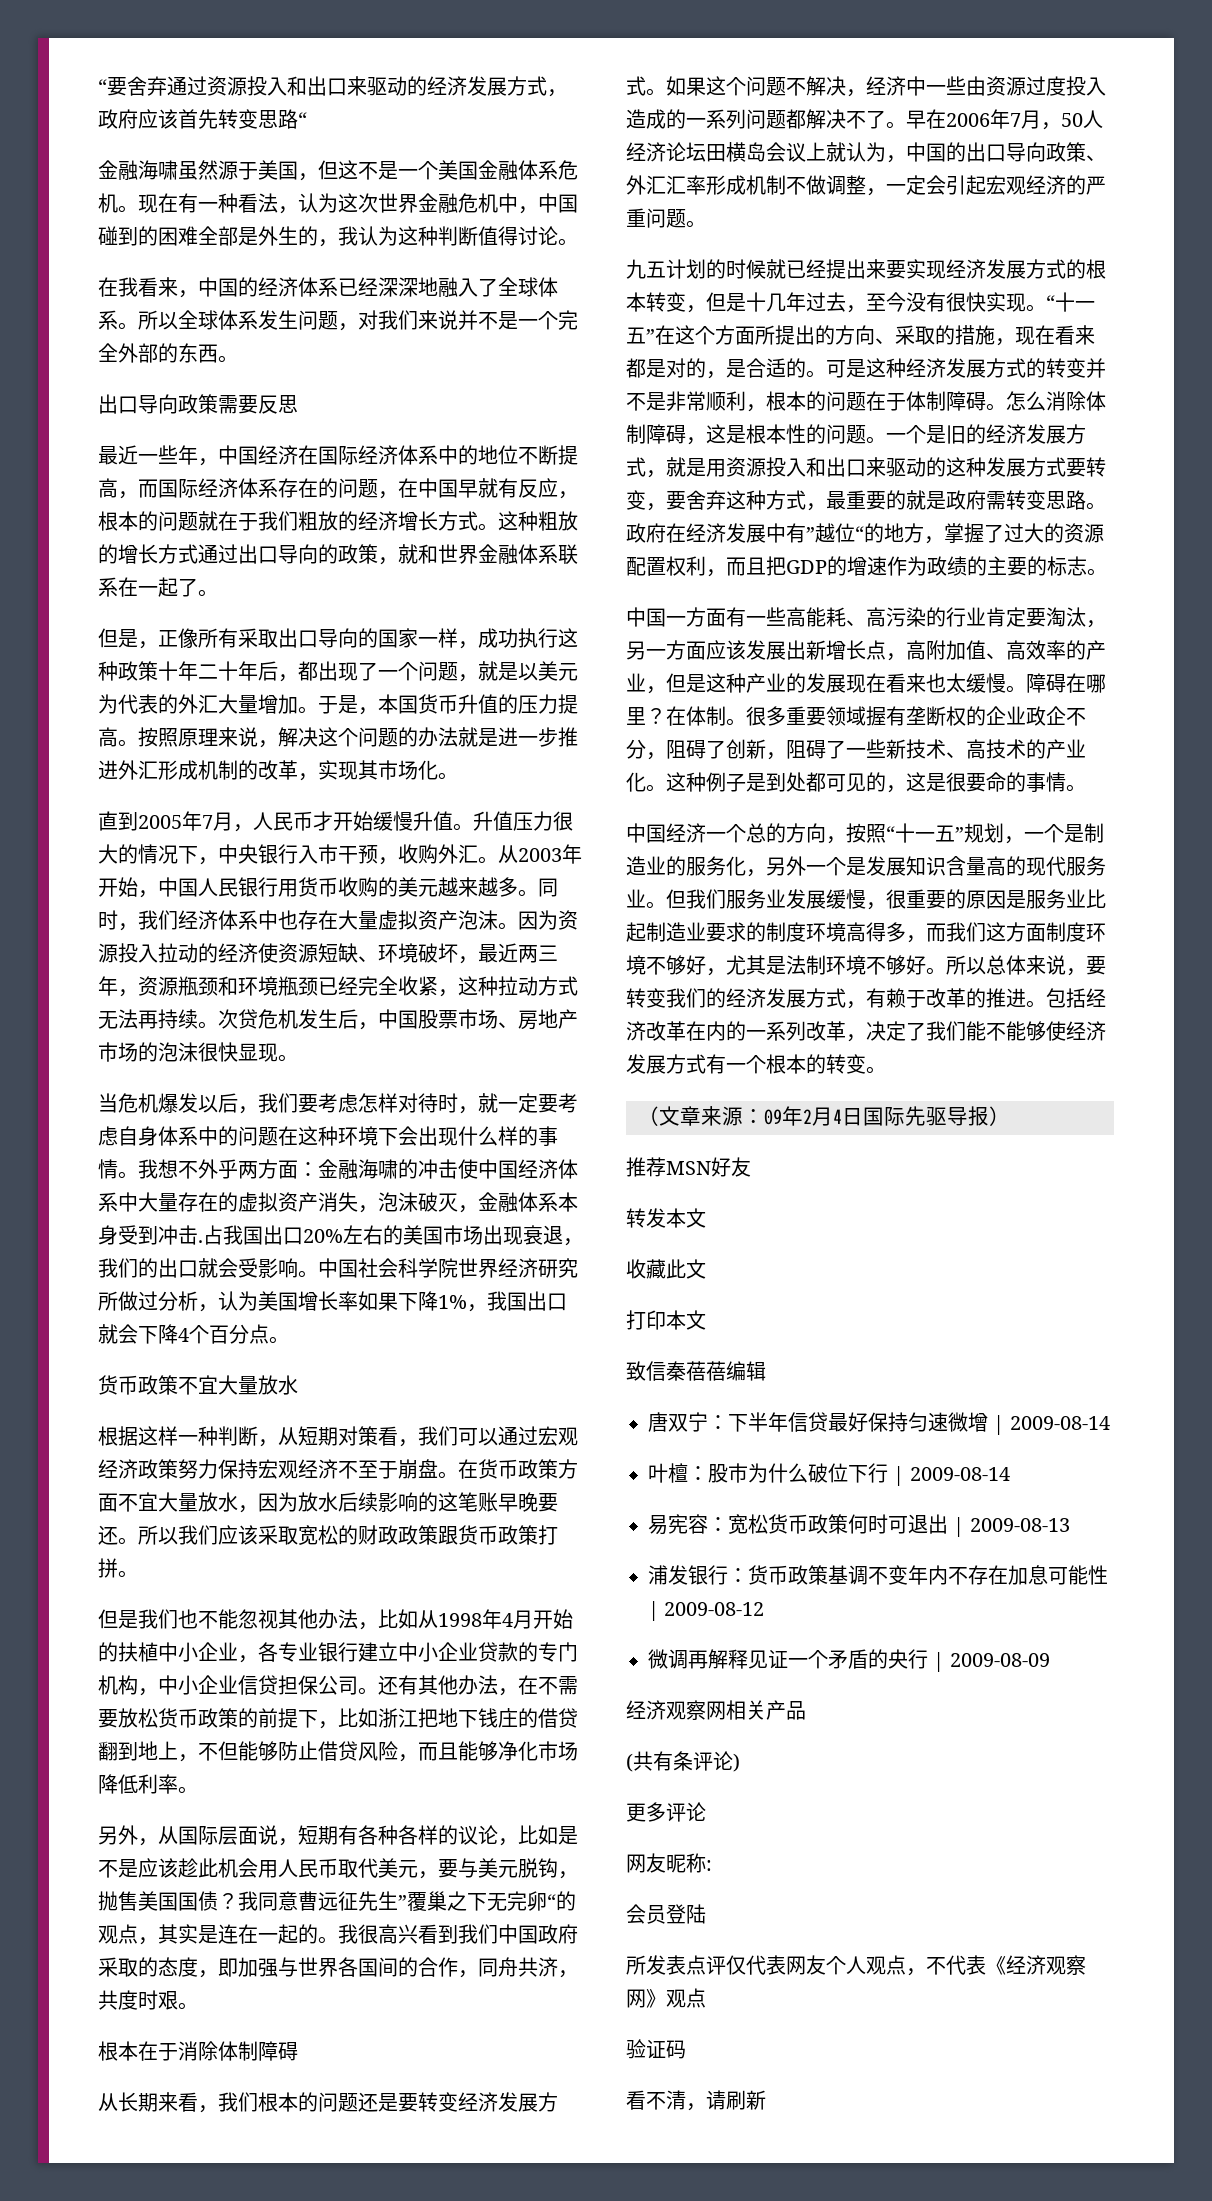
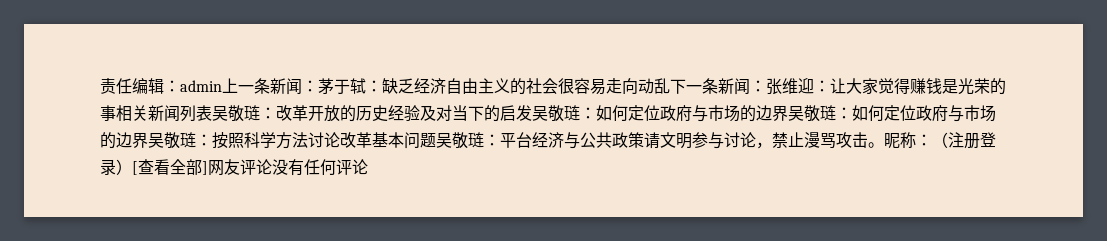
- “要舍弃通过资源投入和出口来驱动的经济发展方式，政府应该首先转变思路“
- 金融海啸虽然源于美国，但这不是一个美国金融体系危机。现在有一种看法，认为这次世界金融危机中，中国碰到的困难全部是外生的，我认为这种判断值得讨论。
- 在我看来，中国的经济体系已经深深地融入了全球体系。所以全球体系发生问题，对我们来说并不是一个完全外部的东西。
- 出口导向政策需要反思
- 最近一些年，中国经济在国际经济体系中的地位不断提高，而国际经济体系存在的问题，在中国早就有反应，根本的问题就在于我们粗放的经济增长方式。这种粗放的增长方式通过出口导向的政策，就和世界金融体系联系在一起了。
- 但是，正像所有采取出口导向的国家一样，成功执行这种政策十年二十年后，都出现了一个问题，就是以美元为代表的外汇大量增加。于是，本国货币升值的压力提高。按照原理来说，解决这个问题的办法就是进一步推进外汇形成机制的改革，实现其市场化。
- 直到2005年7月，人民币才开始缓慢升值。升值压力很大的情况下，中央银行入市干预，收购外汇。从2003年开始，中国人民银行用货币收购的美元越来越多。同时，我们经济体系中也存在大量虚拟资产泡沫。因为资源投入拉动的经济使资源短缺、环境破坏，最近两三年，资源瓶颈和环境瓶颈已经完全收紧，这种拉动方式无法再持续。次贷危机发生后，中国股票市场、房地产市场的泡沫很快显现。
- 当危机爆发以后，我们要考虑怎样对待时，就一定要考虑自身体系中的问题在这种环境下会出现什么样的事情。我想不外乎两方面：金融海啸的冲击使中国经济体系中大量存在的虚拟资产消失，泡沫破灭，金融体系本身受到冲击.占我国出口20%左右的美国市场出现衰退，我们的出口就会受影响。中国社会科学院世界经济研究所做过分析，认为美国增长率如果下降1%，我国出口就会下降4个百分点。
- 货币政策不宜大量放水
- 根据这样一种判断，从短期对策看，我们可以通过宏观经济政策努力保持宏观经济不至于崩盘。在货币政策方面不宜大量放水，因为放水后续影响的这笔账早晚要还。所以我们应该采取宽松的财政政策跟货币政策打拼。
- 但是我们也不能忽视其他办法，比如从1998年4月开始的扶植中小企业，各专业银行建立中小企业贷款的专门机构，中小企业信贷担保公司。还有其他办法，在不需要放松货币政策的前提下，比如浙江把地下钱庄的借贷翻到地上，不但能够防止借贷风险，而且能够净化市场降低利率。
- 另外，从国际层面说，短期有各种各样的议论，比如是不是应该趁此机会用人民币取代美元，要与美元脱钩，抛售美国国债？我同意曹远征先生”覆巢之下无完卵“的观点，其实是连在一起的。我很高兴看到我们中国政府采取的态度，即加强与世界各国间的合作，同舟共济，共度时艰。
- 根本在于消除体制障碍
- 从长期来看，我们根本的问题还是要转变经济发展方式。如果这个问题不解决，经济中一些由资源过度投入造成的一系列问题都解决不了。早在2006年7月，50人经济论坛田横岛会议上就认为，中国的出口导向政策、外汇汇率形成机制不做调整，一定会引起宏观经济的严重问题。
- 九五计划的时候就已经提出来要实现经济发展方式的根本转变，但是十几年过去，至今没有很快实现。“十一五”在这个方面所提出的方向、采取的措施，现在看来都是对的，是合适的。可是这种经济发展方式的转变并不是非常顺利，根本的问题在于体制障碍。怎么消除体制障碍，这是根本性的问题。一个是旧的经济发展方式，就是用资源投入和出口来驱动的这种发展方式要转变，要舍弃这种方式，最重要的就是政府需转变思路。政府在经济发展中有”越位“的地方，掌握了过大的资源配置权利，而且把GDP的增速作为政绩的主要的标志。
- 中国一方面有一些高能耗、高污染的行业肯定要淘汰，另一方面应该发展出新增长点，高附加值、高效率的产业，但是这种产业的发展现在看来也太缓慢。障碍在哪里？在体制。很多重要领域握有垄断权的企业政企不分，阻碍了创新，阻碍了一些新技术、高技术的产业化。这种例子是到处都可见的，这是很要命的事情。
- 中国经济一个总的方向，按照“十一五”规划，一个是制造业的服务化，另外一个是发展知识含量高的现代服务业。但我们服务业发展缓慢，很重要的原因是服务业比起制造业要求的制度环境高得多，而我们这方面制度环境不够好，尤其是法制环境不够好。所以总体来说，要转变我们的经济发展方式，有赖于改革的推进。包括经济改革在内的一系列改革，决定了我们能不能够使经济发展方式有一个根本的转变。
- （文章来源：09年2月4日国际先驱导报）
- 推荐MSN好友
- 转发本文
- 收藏此文
- 打印本文
- 致信秦蓓蓓编辑
- 唐双宁：下半年信贷最好保持匀速微增 | 2009-08-14
- 叶檀：股市为什么破位下行 | 2009-08-14
- 易宪容：宽松货币政策何时可退出 | 2009-08-13
- 浦发银行：货币政策基调不变年内不存在加息可能性 | 2009-08-12
- 微调再解释见证一个矛盾的央行 | 2009-08-09
- 经济观察网相关产品
- (共有条评论)
- 更多评论
- 网友昵称:
- 会员登陆
- 所发表点评仅代表网友个人观点，不代表《经济观察网》观点
- 验证码
- 看不清，请刷新
+ 责任编辑：admin上一条新闻：茅于轼：缺乏经济自由主义的社会很容易走向动乱下一条新闻：张维迎：让大家觉得赚钱是光荣的事相关新闻列表吴敬琏：改革开放的历史经验及对当下的启发吴敬琏：如何定位政府与市场的边界吴敬琏：如何定位政府与市场的边界吴敬琏：按照科学方法讨论改革基本问题吴敬琏：平台经济与公共政策请文明参与讨论，禁止漫骂攻击。昵称：（注册登录）[查看全部]网友评论没有任何评论

